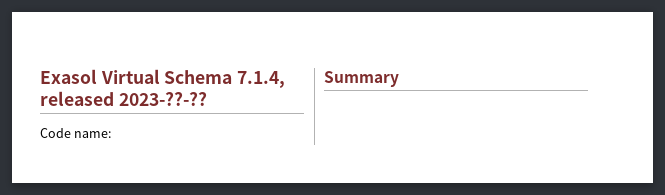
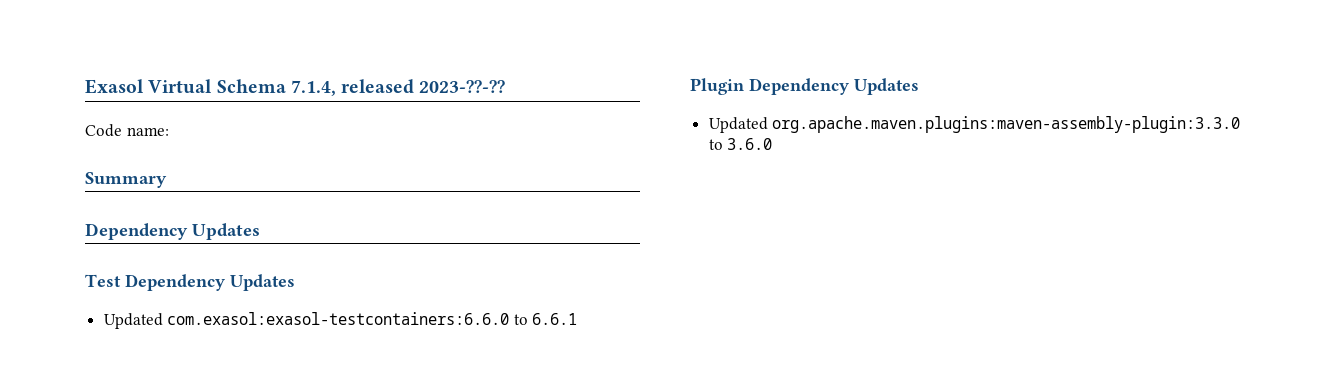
  Summary
+ Dependency Updates
+ Test Dependency Updates
+ Updated com.exasol:exasol-testcontainers:6.6.0 to 6.6.1
+ Plugin Dependency Updates
+ Updated org.apache.maven.plugins:maven-assembly-plugin:3.3.0 to 3.6.0

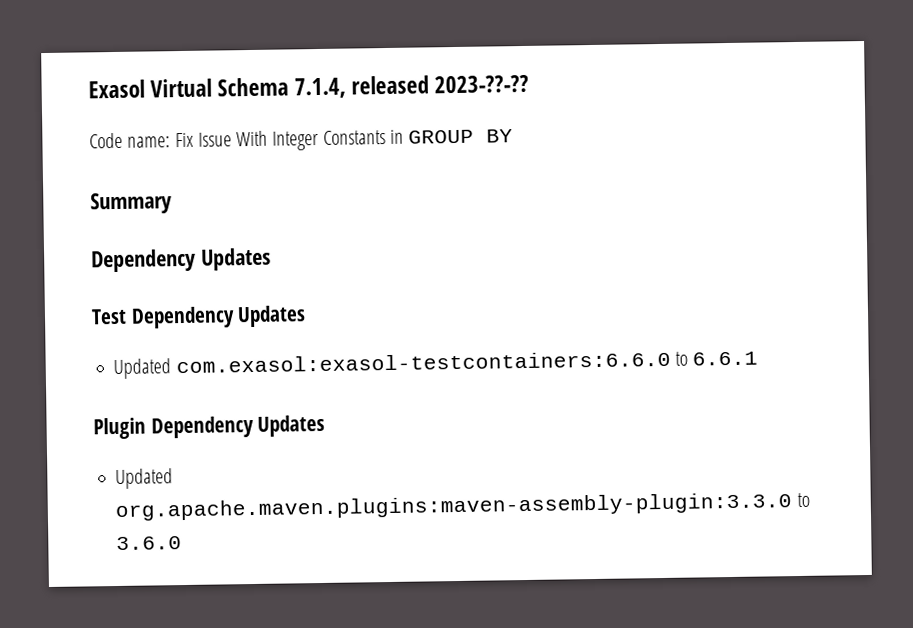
- Code name:
+ Code name: Fix Issue With Integer Constants in GROUP BY

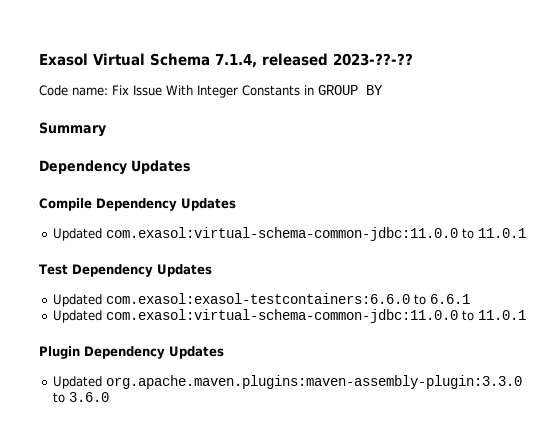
+ Compile Dependency Updates
+ Updated com.exasol:virtual-schema-common-jdbc:11.0.0 to 11.0.1
  Updated com.exasol:exasol-testcontainers:6.6.0 to 6.6.1
+ Updated com.exasol:virtual-schema-common-jdbc:11.0.0 to 11.0.1

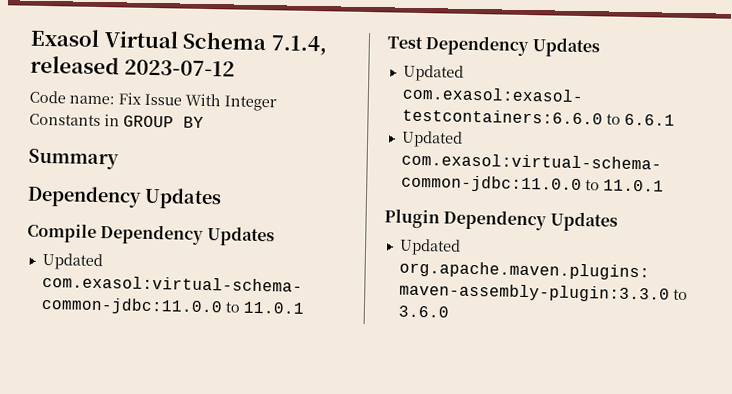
- Exasol Virtual Schema 7.1.4, released 2023-??-??
+ Exasol Virtual Schema 7.1.4, released 2023-07-12

